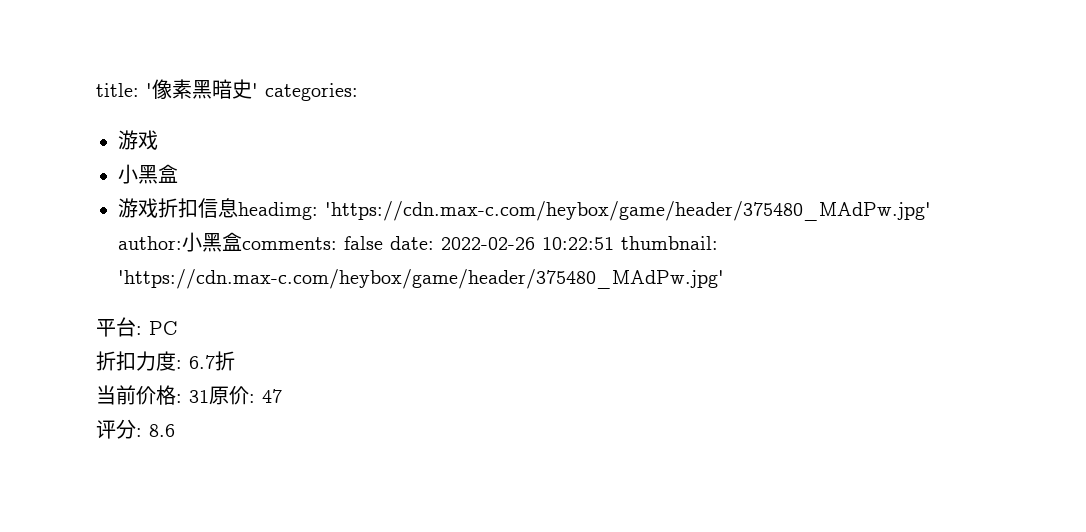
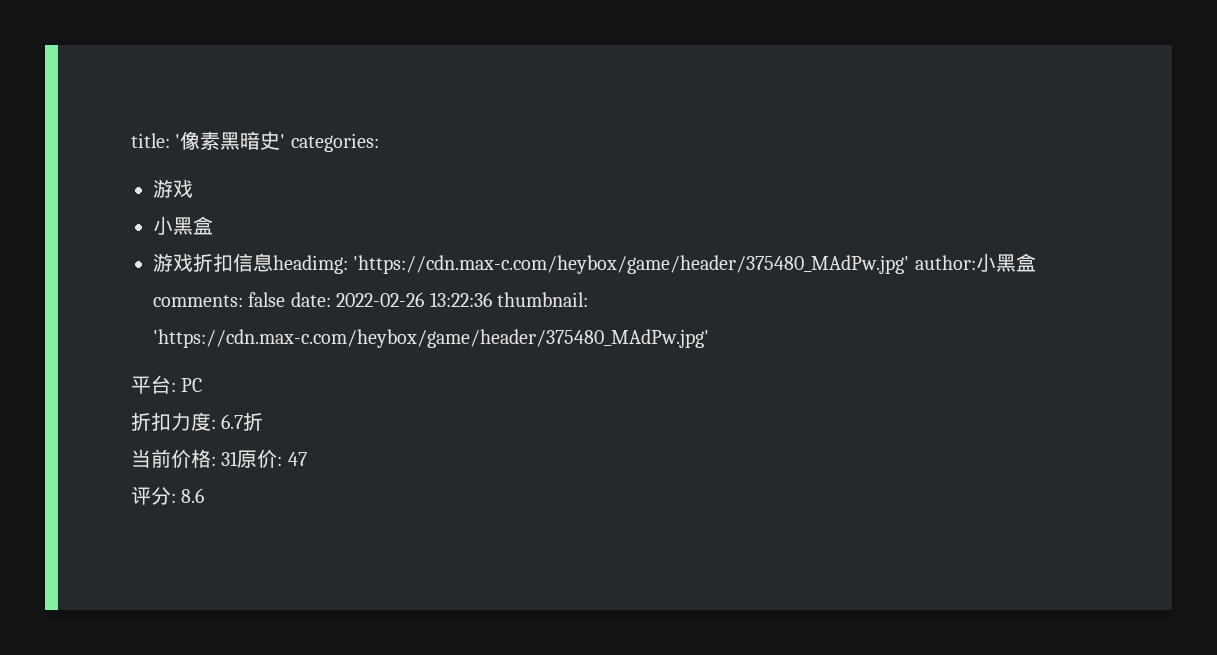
- 游戏折扣信息headimg: 'https://cdn.max-c.com/heybox/game/header/375480_MAdPw.jpg' author:小黑盒comments: false date: 2022-02-26 10:22:51 thumbnail: 'https://cdn.max-c.com/heybox/game/header/375480_MAdPw.jpg'
+ 游戏折扣信息headimg: 'https://cdn.max-c.com/heybox/game/header/375480_MAdPw.jpg' author:小黑盒comments: false date: 2022-02-26 13:22:36 thumbnail: 'https://cdn.max-c.com/heybox/game/header/375480_MAdPw.jpg'

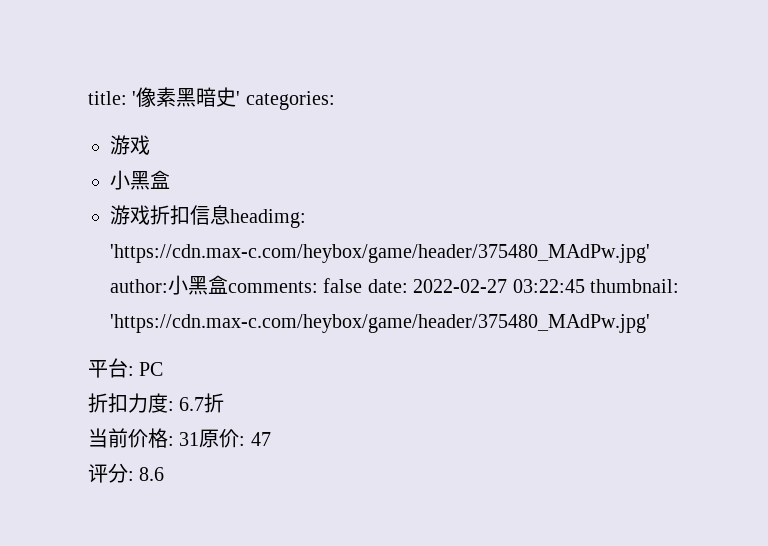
- 游戏折扣信息headimg: 'https://cdn.max-c.com/heybox/game/header/375480_MAdPw.jpg' author:小黑盒comments: false date: 2022-02-26 13:22:36 thumbnail: 'https://cdn.max-c.com/heybox/game/header/375480_MAdPw.jpg'
+ 游戏折扣信息headimg: 'https://cdn.max-c.com/heybox/game/header/375480_MAdPw.jpg' author:小黑盒comments: false date: 2022-02-27 03:22:45 thumbnail: 'https://cdn.max-c.com/heybox/game/header/375480_MAdPw.jpg'

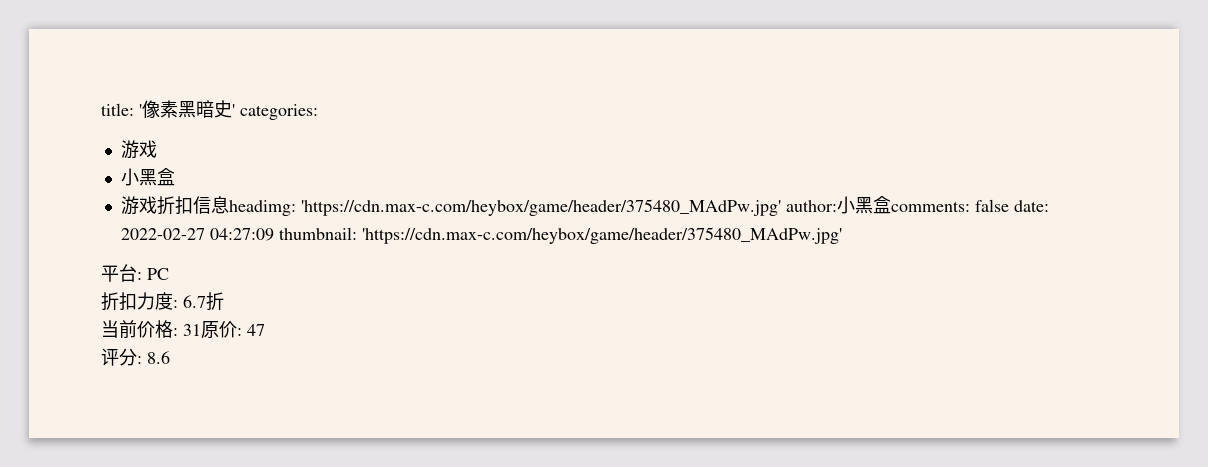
- 游戏折扣信息headimg: 'https://cdn.max-c.com/heybox/game/header/375480_MAdPw.jpg' author:小黑盒comments: false date: 2022-02-27 03:22:45 thumbnail: 'https://cdn.max-c.com/heybox/game/header/375480_MAdPw.jpg'
+ 游戏折扣信息headimg: 'https://cdn.max-c.com/heybox/game/header/375480_MAdPw.jpg' author:小黑盒comments: false date: 2022-02-27 04:27:09 thumbnail: 'https://cdn.max-c.com/heybox/game/header/375480_MAdPw.jpg'

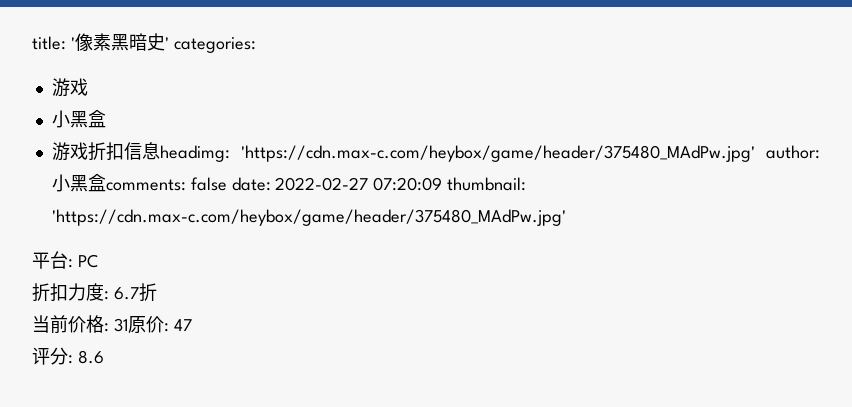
- 游戏折扣信息headimg: 'https://cdn.max-c.com/heybox/game/header/375480_MAdPw.jpg' author:小黑盒comments: false date: 2022-02-27 04:27:09 thumbnail: 'https://cdn.max-c.com/heybox/game/header/375480_MAdPw.jpg'
+ 游戏折扣信息headimg: 'https://cdn.max-c.com/heybox/game/header/375480_MAdPw.jpg' author:小黑盒comments: false date: 2022-02-27 07:20:09 thumbnail: 'https://cdn.max-c.com/heybox/game/header/375480_MAdPw.jpg'

